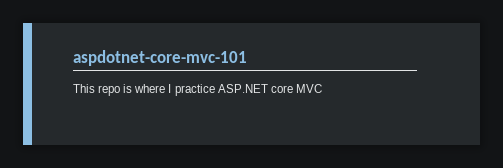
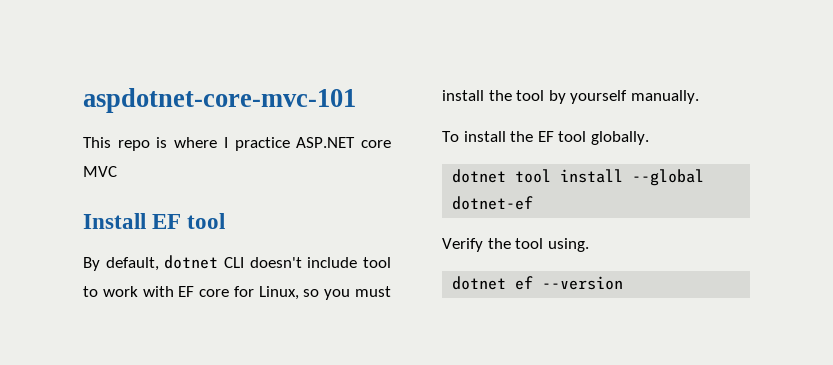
+ Install EF tool
+ By default, dotnet CLI doesn't include tool to work with EF core for Linux, so you must install the tool by yourself manually.
+ To install the EF tool globally.
+ dotnet tool install --global dotnet-ef
+ Verify the tool using.
+ dotnet ef --version

